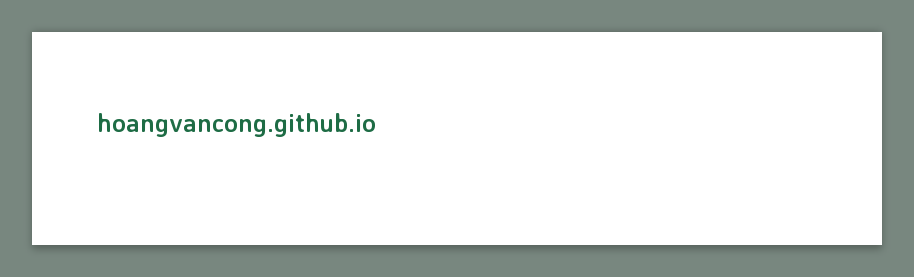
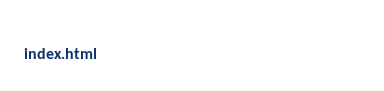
- hoangvancong.github.io
+ index.html

